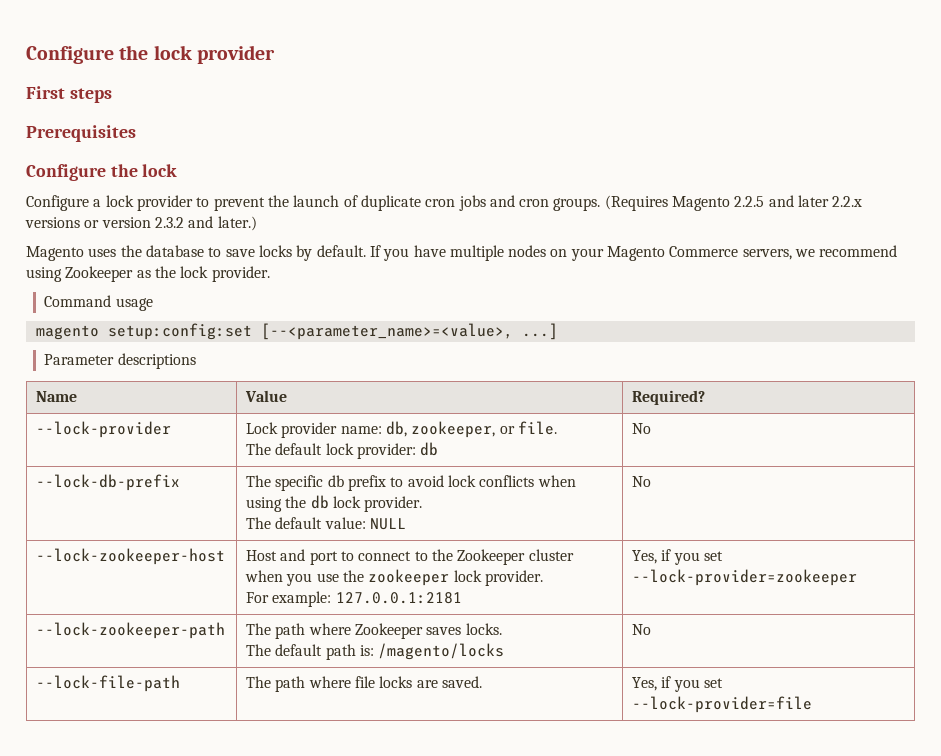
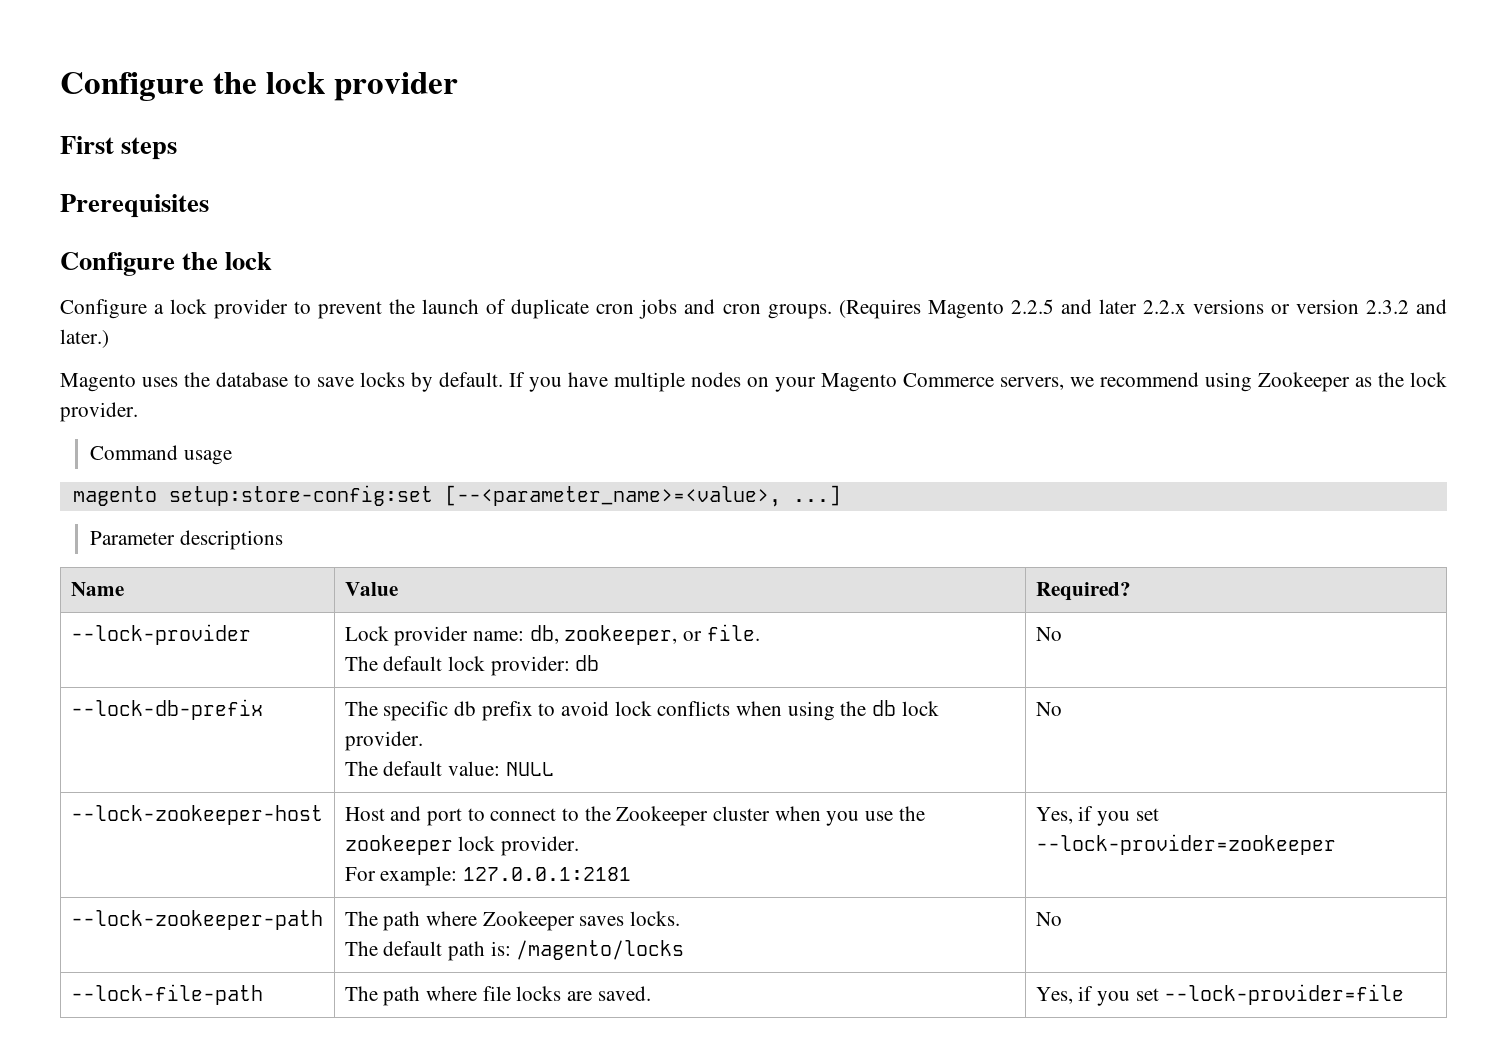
- magento setup:config:set [--<parameter_name>=<value>, ...]
+ magento setup:store-config:set [--<parameter_name>=<value>, ...]

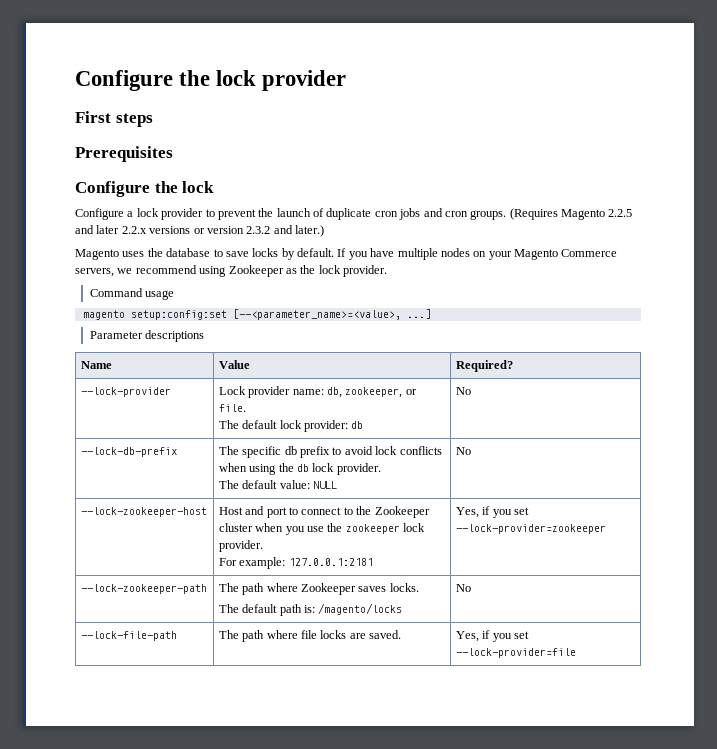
- magento setup:store-config:set [--<parameter_name>=<value>, ...]
+ magento setup:config:set [--<parameter_name>=<value>, ...]

